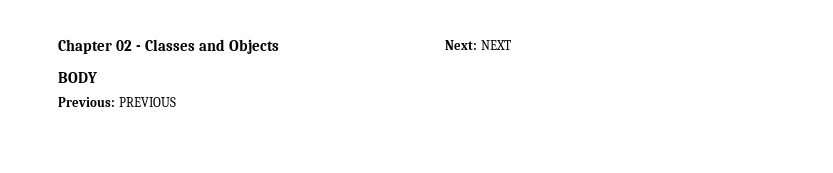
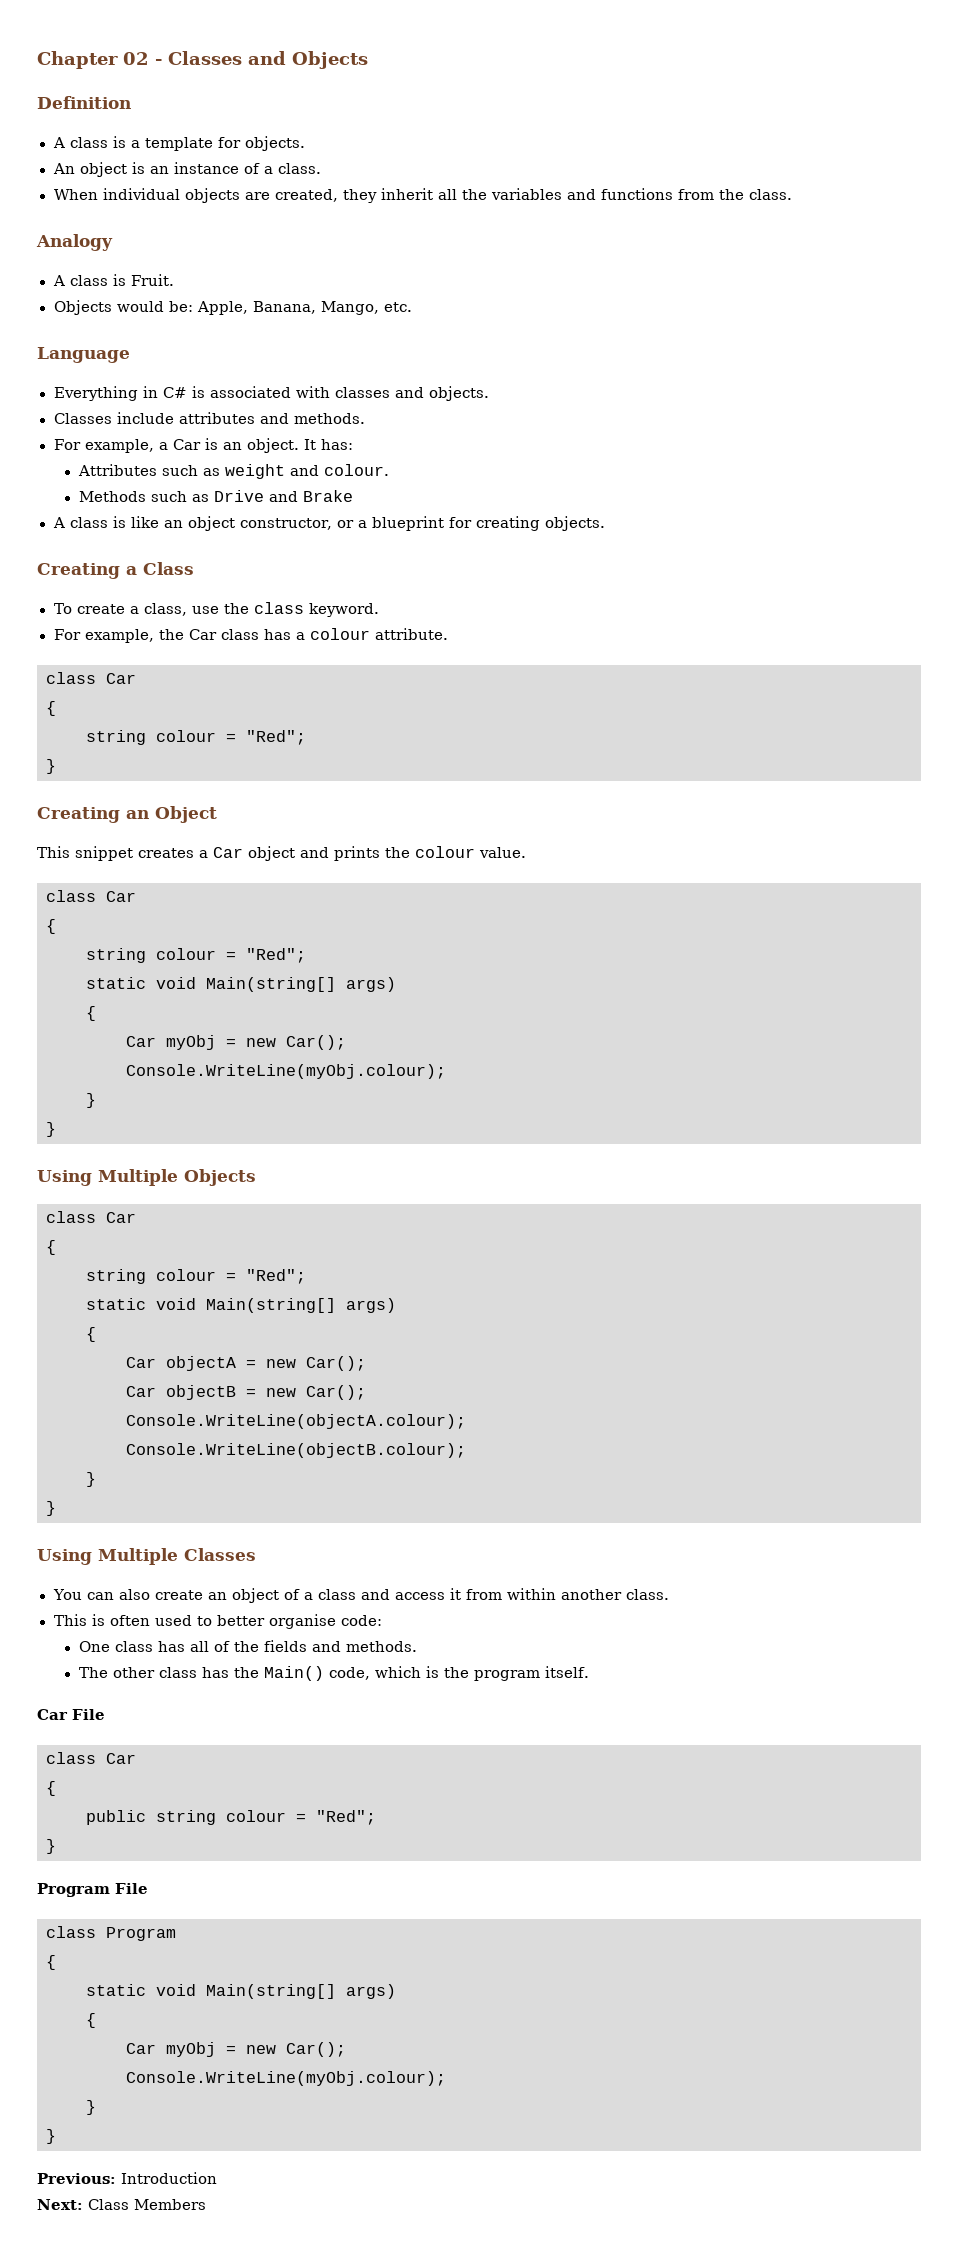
- BODY
+ Definition
+ A class is a template for objects.
+ An object is an instance of a class.
+ When individual objects are created, they inherit all the variables and functions from the class.
+ Analogy
+ A class is Fruit.
+ Objects would be: Apple, Banana, Mango, etc.
+ Language
+ Everything in C# is associated with classes and objects.
+ Classes include attributes and methods.
+ For example, a Car is an object. It has:
+ Attributes such as weight and colour.
+ Methods such as Drive and Brake
+ A class is like an object constructor, or a blueprint for creating objects.
+ Creating a Class
+ To create a class, use the class keyword.
+ For example, the Car class has a colour attribute.
+ class Car
+ {
+ string colour = "Red";
+ }
+ Creating an Object
+ This snippet creates a Car object and prints the colour value.
+ class Car
+ {
+ string colour = "Red";
+ static void Main(string[] args)
+ {
+ Car myObj = new Car();
+ Console.WriteLine(myObj.colour);
+ }
+ }
+ Using Multiple Objects
+ class Car
+ {
+ string colour = "Red";
+ static void Main(string[] args)
+ {
+ Car objectA = new Car();
+ Car objectB = new Car();
+ Console.WriteLine(objectA.colour);
+ Console.WriteLine(objectB.colour);
+ }
+ }
+ Using Multiple Classes
+ You can also create an object of a class and access it from within another class.
+ This is often used to better organise code:
+ One class has all of the fields and methods.
+ The other class has the Main() code, which is the program itself.
+ Car File
+ class Car
+ {
+ public string colour = "Red";
+ }
+ Program File
+ class Program
+ {
+ static void Main(string[] args)
+ {
+ Car myObj = new Car();
+ Console.WriteLine(myObj.colour);
+ }
+ }
- Previous: PREVIOUS
+ Previous: Introduction
- Next: NEXT
+ Next: Class Members

